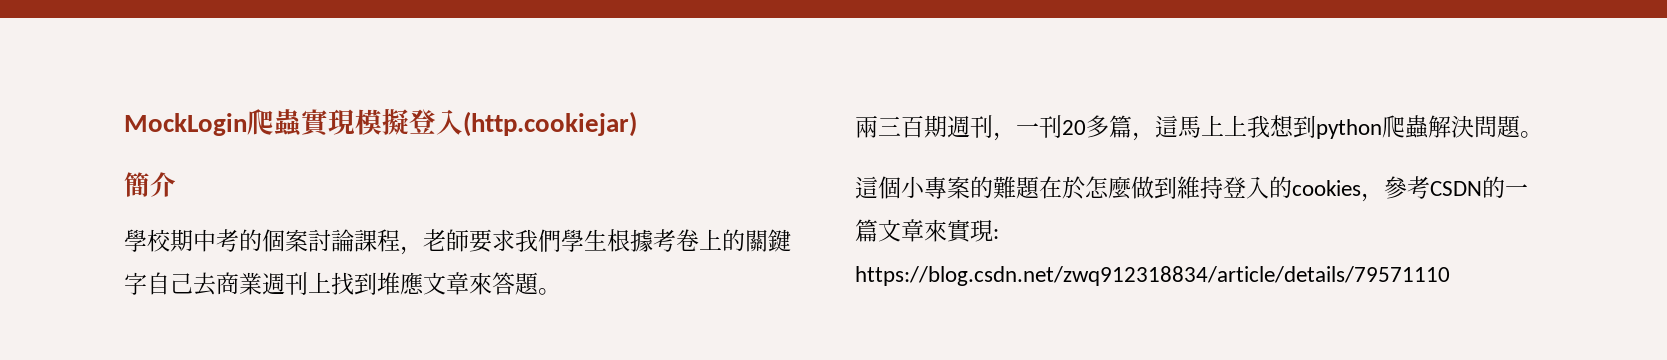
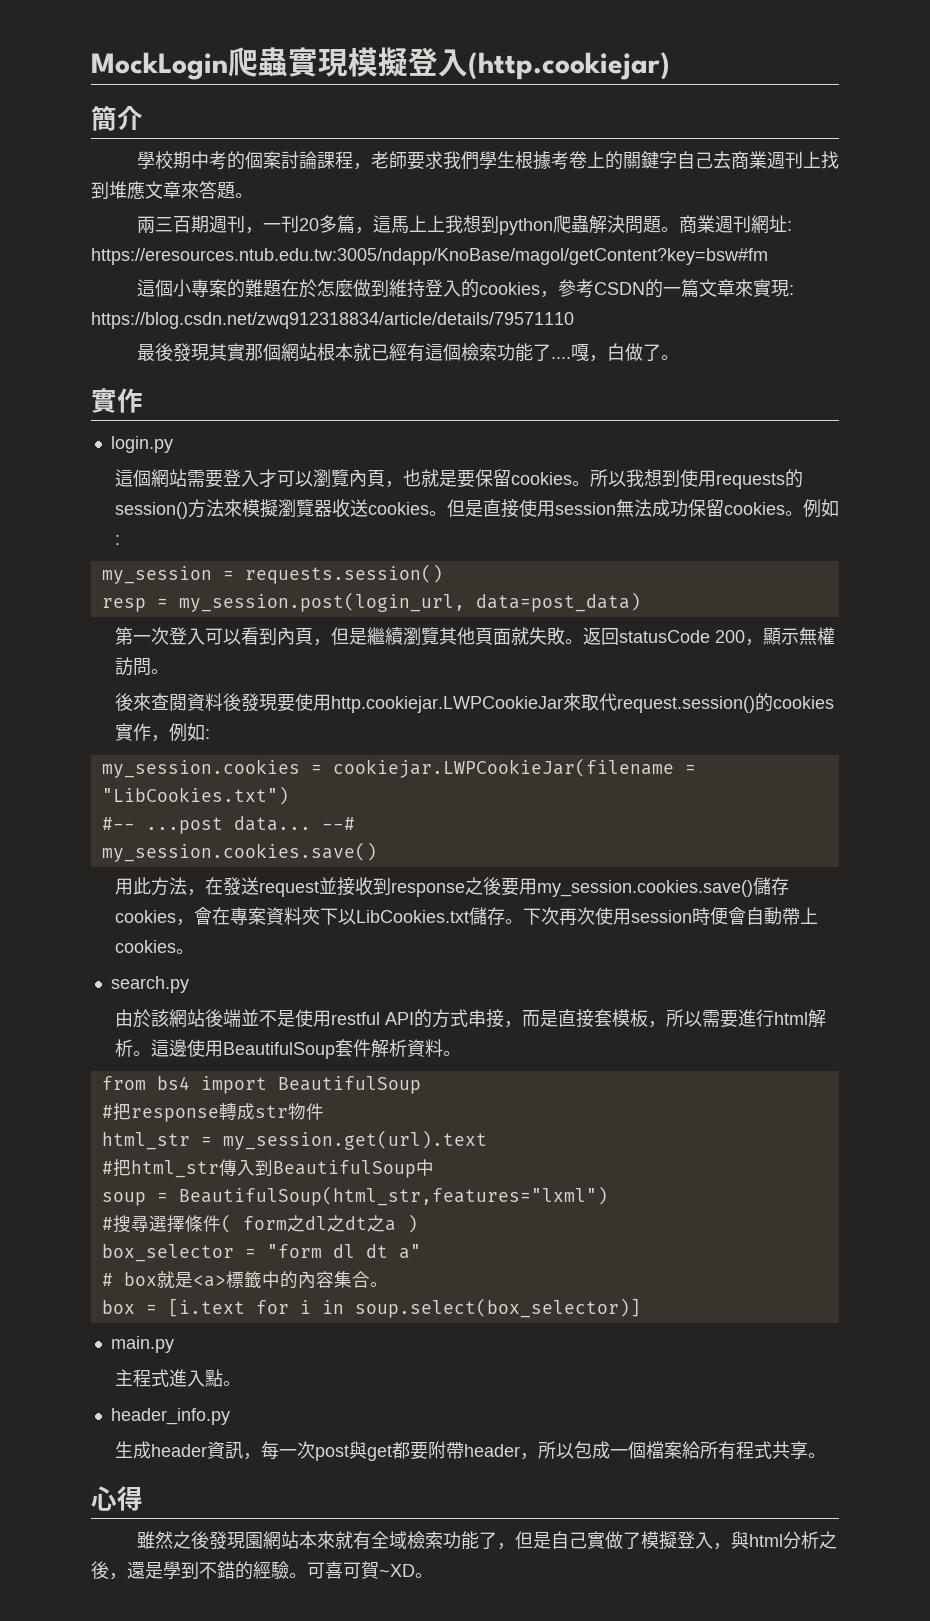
+ 商業週刊網址: https://eresources.ntub.edu.tw:3005/ndapp/KnoBase/magol/getContent?key=bsw#fm
+ 最後發現其實那個網站根本就已經有這個檢索功能了....嘎，白做了。
+ 實作
+ login.py
+ 這個網站需要登入才可以瀏覽內頁，也就是要保留cookies。所以我想到使用requests的session()方法來模擬瀏覽器收送cookies。但是直接使用session無法成功保留cookies。例如:
+ my_session = requests.session()
+ resp = my_session.post(login_url, data=post_data)
+ 第一次登入可以看到內頁，但是繼續瀏覽其他頁面就失敗。返回statusCode 200，顯示無權訪問。
+ 後來查閱資料後發現要使用http.cookiejar.LWPCookieJar來取代request.session()的cookies實作，例如:
+ my_session.cookies = cookiejar.LWPCookieJar(filename = "LibCookies.txt")
+ #-- ...post data... --#
+ my_session.cookies.save()
+ 用此方法，在發送request並接收到response之後要用my_session.cookies.save()儲存cookies，會在專案資料夾下以LibCookies.txt儲存。下次再次使用session時便會自動帶上cookies。
+ search.py
+ 由於該網站後端並不是使用restful API的方式串接，而是直接套模板，所以需要進行html解析。這邊使用BeautifulSoup套件解析資料。
+ from bs4 import BeautifulSoup
+ #把response轉成str物件
+ html_str = my_session.get(url).text
+ #把html_str傳入到BeautifulSoup中
+ soup = BeautifulSoup(html_str,features="lxml")
+ #搜尋選擇條件( form之dl之dt之a )
+ box_selector = "form dl dt a"
+ # box就是<a>標籤中的內容集合。
+ box = [i.text for i in soup.select(box_selector)]
+ main.py
+ 主程式進入點。
+ header_info.py
+ 生成header資訊，每一次post與get都要附帶header，所以包成一個檔案給所有程式共享。
+ 心得
+ 雖然之後發現園網站本來就有全域檢索功能了，但是自己實做了模擬登入，與html分析之後，還是學到不錯的經驗。可喜可賀~XD。

